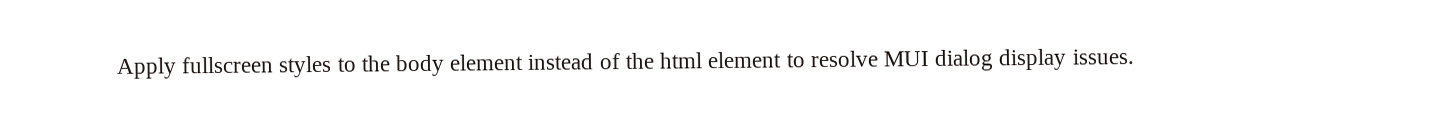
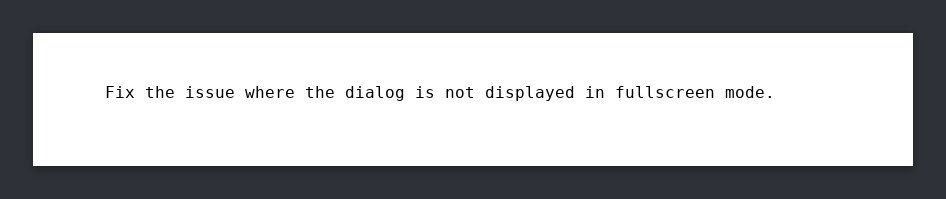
- Apply fullscreen styles to the body element instead of the html element to resolve MUI dialog display issues.
+ Fix the issue where the dialog is not displayed in fullscreen mode.

